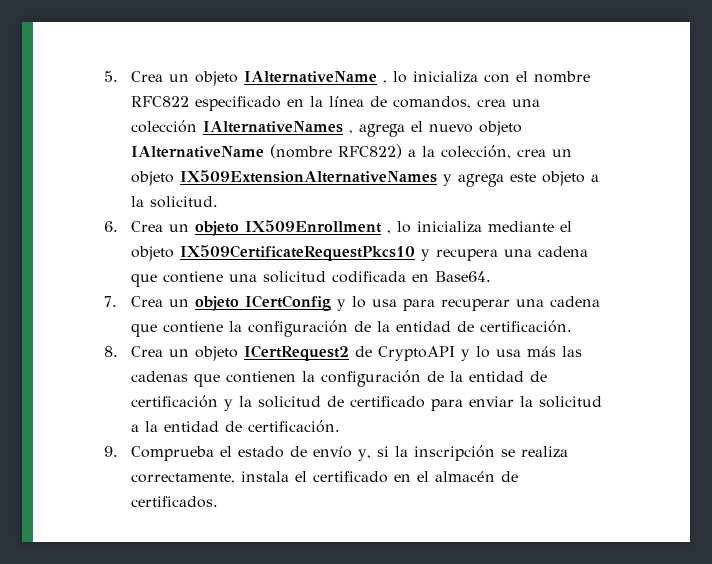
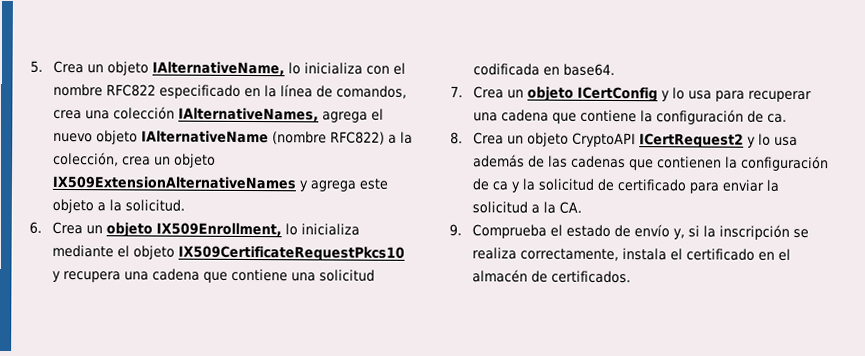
- 5. Crea un objeto IAlternativeName , lo inicializa con el nombre RFC822 especificado en la línea de comandos, crea una colección IAlternativeNames , agrega el nuevo objeto IAlternativeName (nombre RFC822) a la colección, crea un objeto IX509ExtensionAlternativeNames y agrega este objeto a la solicitud.
+ 5. Crea un objeto IAlternativeName, lo inicializa con el nombre RFC822 especificado en la línea de comandos, crea una colección IAlternativeNames, agrega el nuevo objeto IAlternativeName (nombre RFC822) a la colección, crea un objeto IX509ExtensionAlternativeNames y agrega este objeto a la solicitud.
- 6. Crea un objeto IX509Enrollment , lo inicializa mediante el objeto IX509CertificateRequestPkcs10 y recupera una cadena que contiene una solicitud codificada en Base64.
+ 6. Crea un objeto IX509Enrollment, lo inicializa mediante el objeto IX509CertificateRequestPkcs10 y recupera una cadena que contiene una solicitud codificada en base64.
- 7. Crea un objeto ICertConfig y lo usa para recuperar una cadena que contiene la configuración de la entidad de certificación.
+ 7. Crea un objeto ICertConfig y lo usa para recuperar una cadena que contiene la configuración de ca.
- 8. Crea un objeto ICertRequest2 de CryptoAPI y lo usa más las cadenas que contienen la configuración de la entidad de certificación y la solicitud de certificado para enviar la solicitud a la entidad de certificación.
+ 8. Crea un objeto CryptoAPI ICertRequest2 y lo usa además de las cadenas que contienen la configuración de ca y la solicitud de certificado para enviar la solicitud a la CA.

